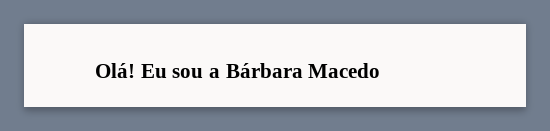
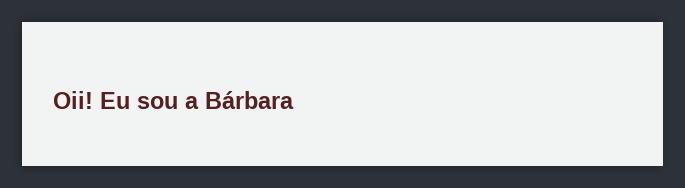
- Olá!
+ Oii!
- Eu sou a Bárbara Macedo
+ Eu sou a Bárbara

